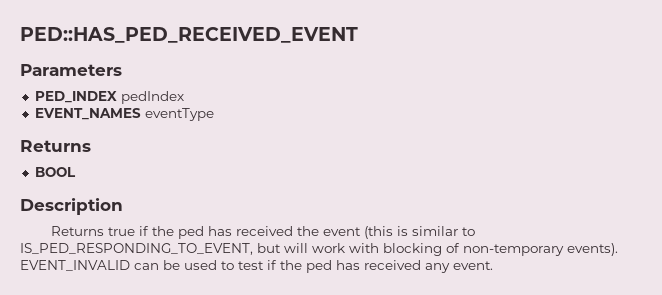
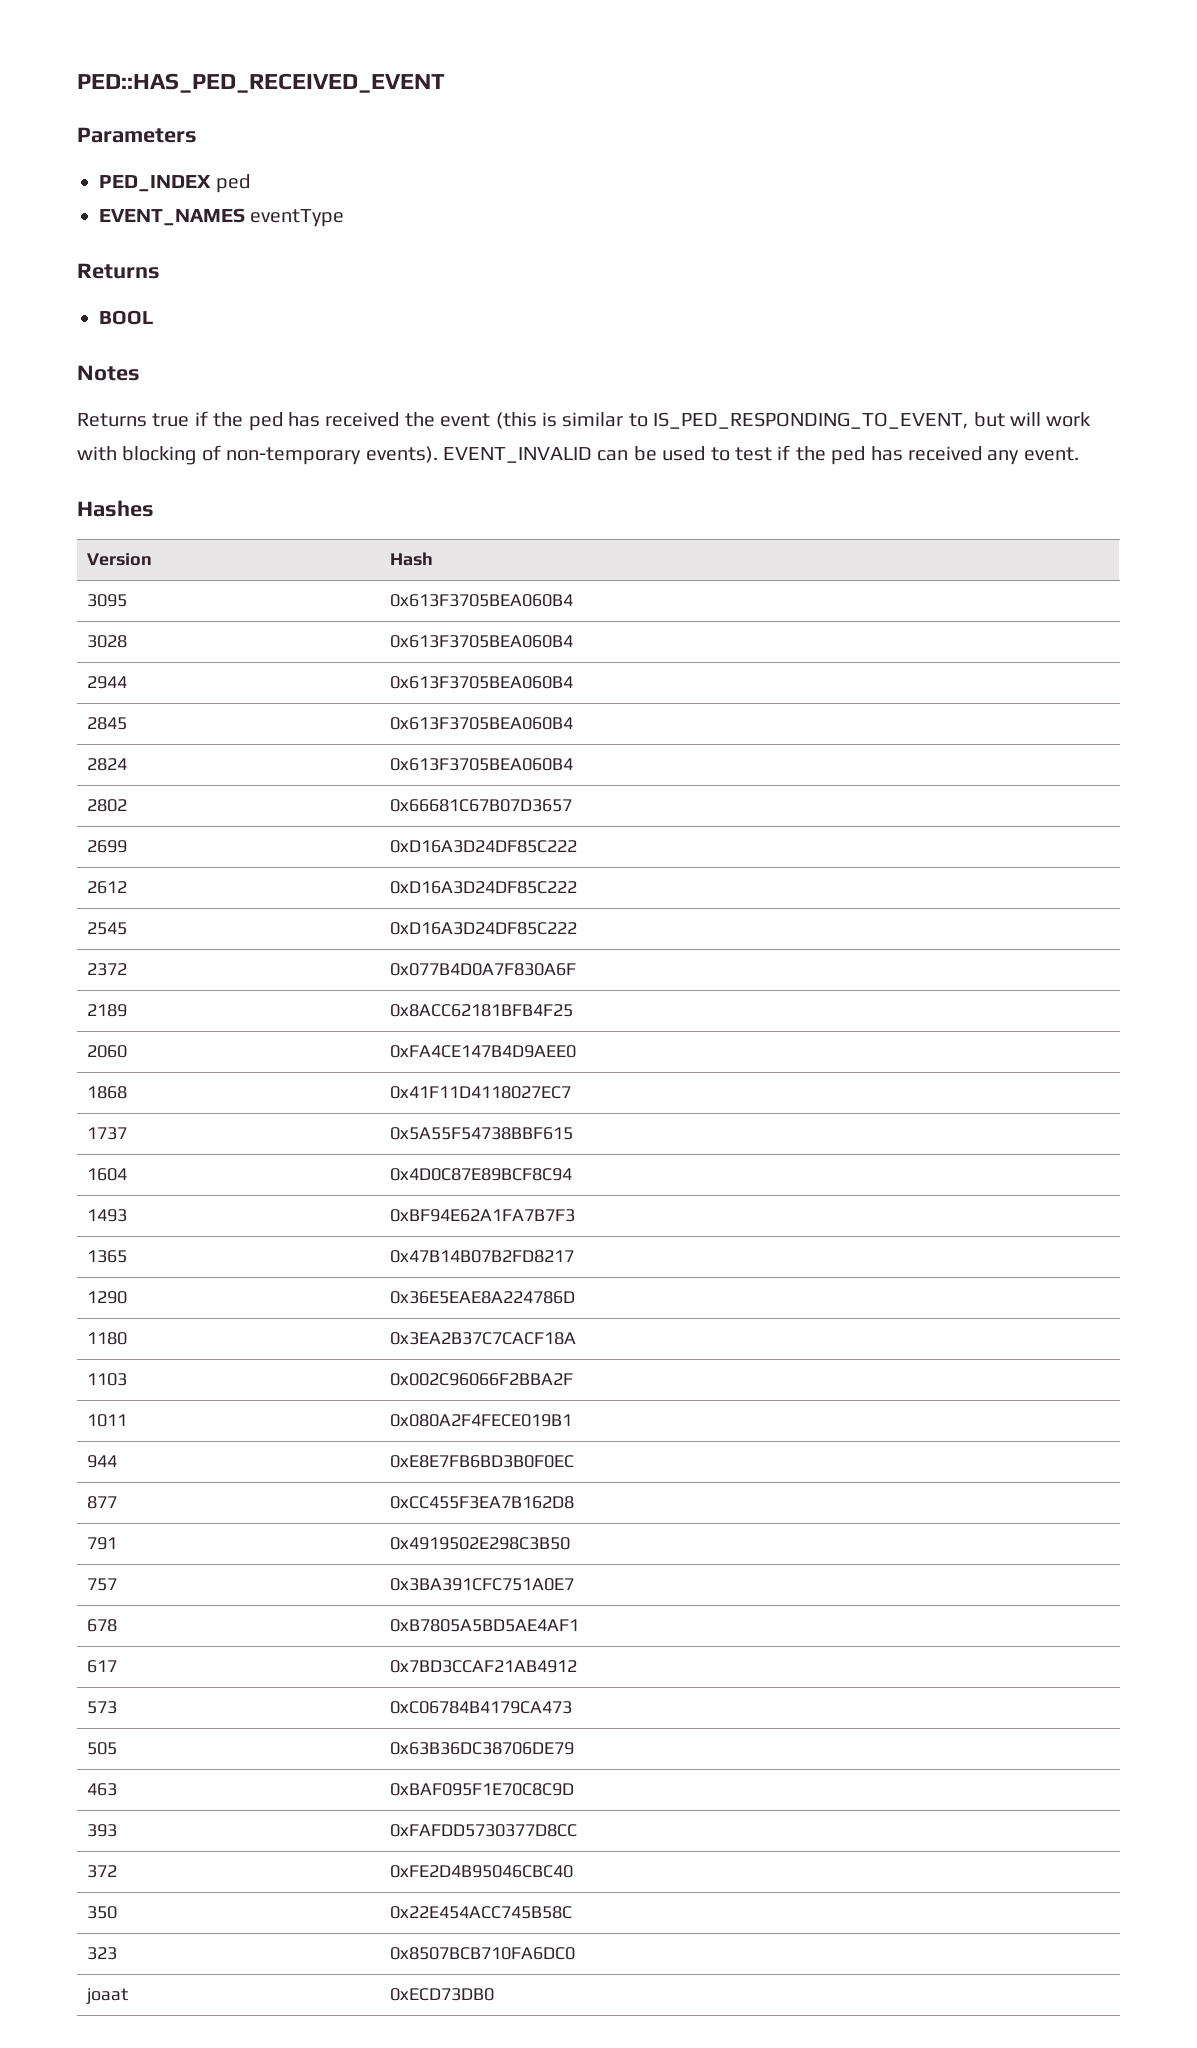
- PED_INDEX pedIndex
+ PED_INDEX ped
- Description
+ Notes
+ Hashes
+ Version | Hash
+ 3095 | 0x613F3705BEA060B4
+ 3028 | 0x613F3705BEA060B4
+ 2944 | 0x613F3705BEA060B4
+ 2845 | 0x613F3705BEA060B4
+ 2824 | 0x613F3705BEA060B4
+ 2802 | 0x66681C67B07D3657
+ 2699 | 0xD16A3D24DF85C222
+ 2612 | 0xD16A3D24DF85C222
+ 2545 | 0xD16A3D24DF85C222
+ 2372 | 0x077B4D0A7F830A6F
+ 2189 | 0x8ACC62181BFB4F25
+ 2060 | 0xFA4CE147B4D9AEE0
+ 1868 | 0x41F11D4118027EC7
+ 1737 | 0x5A55F54738BBF615
+ 1604 | 0x4D0C87E89BCF8C94
+ 1493 | 0xBF94E62A1FA7B7F3
+ 1365 | 0x47B14B07B2FD8217
+ 1290 | 0x36E5EAE8A224786D
+ 1180 | 0x3EA2B37C7CACF18A
+ 1103 | 0x002C96066F2BBA2F
+ 1011 | 0x080A2F4FECE019B1
+ 944 | 0xE8E7FB6BD3B0F0EC
+ 877 | 0xCC455F3EA7B162D8
+ 791 | 0x4919502E298C3B50
+ 757 | 0x3BA391CFC751A0E7
+ 678 | 0xB7805A5BD5AE4AF1
+ 617 | 0x7BD3CCAF21AB4912
+ 573 | 0xC06784B4179CA473
+ 505 | 0x63B36DC38706DE79
+ 463 | 0xBAF095F1E70C8C9D
+ 393 | 0xFAFDD5730377D8CC
+ 372 | 0xFE2D4B95046CBC40
+ 350 | 0x22E454ACC745B58C
+ 323 | 0x8507BCB710FA6DC0
+ joaat | 0xECD73DB0

